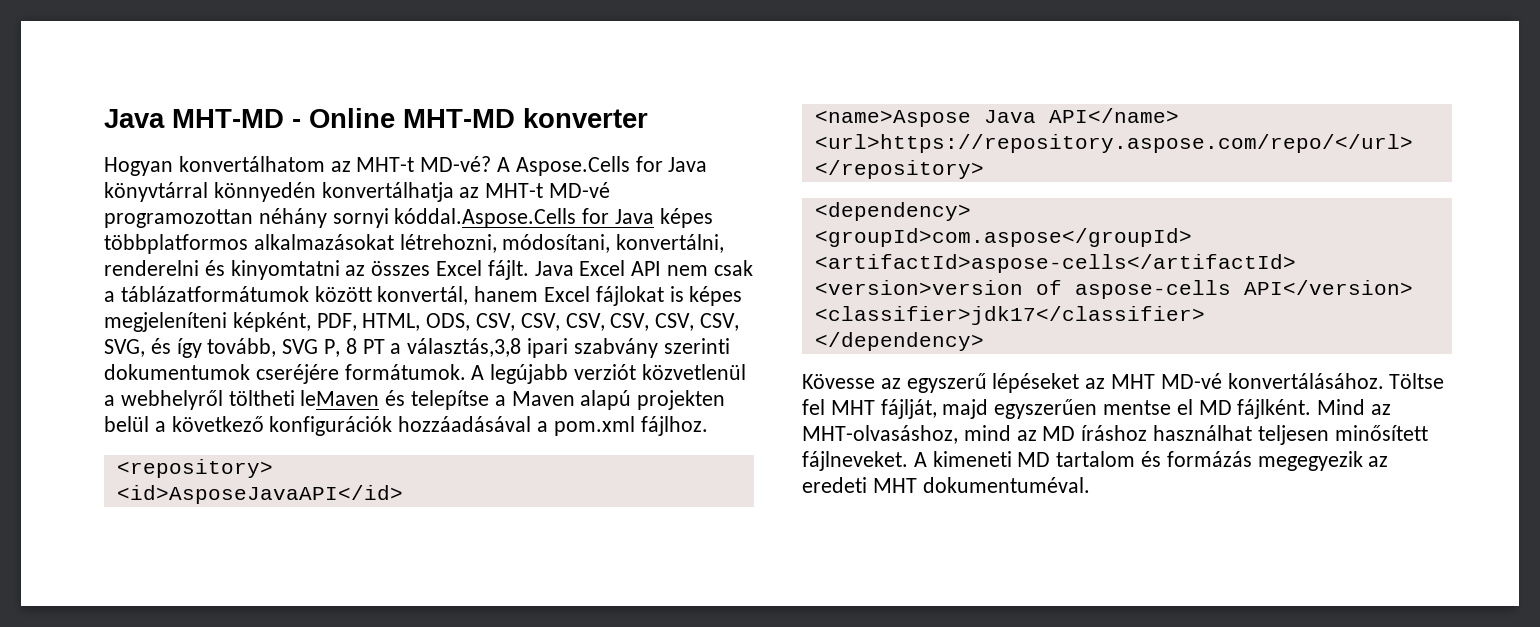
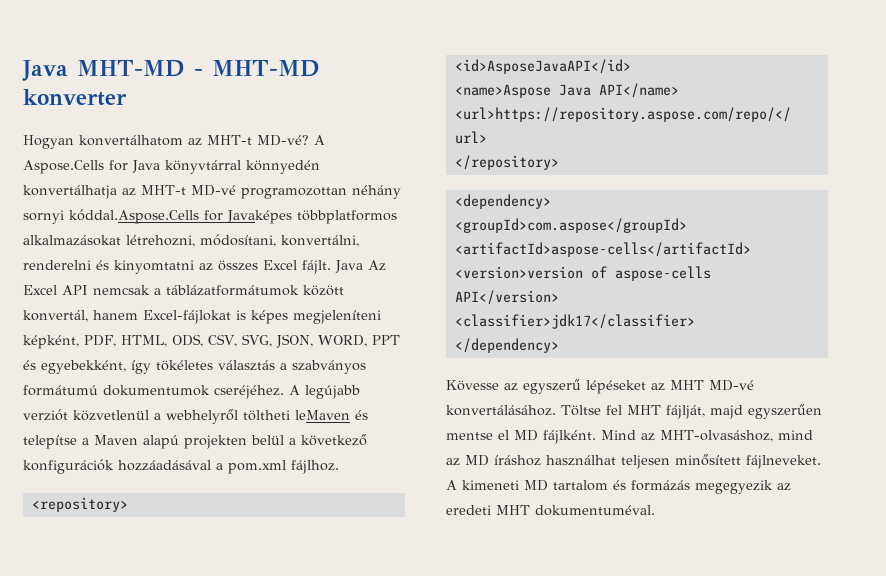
- Java MHT-MD - Online MHT-MD konverter
+ Java MHT-MD - MHT-MD konverter
- A Aspose.Cells for Java könyvtárral könnyedén konvertálhatja az MHT-t MD-vé programozottan néhány sornyi kóddal.Aspose.Cells for Java képes többplatformos alkalmazásokat létrehozni, módosítani, konvertálni, renderelni és kinyomtatni az összes Excel fájlt.
+ A Aspose.Cells for Java könyvtárral könnyedén konvertálhatja az MHT-t MD-vé programozottan néhány sornyi kóddal.Aspose.Cells for Javaképes többplatformos alkalmazásokat létrehozni, módosítani, konvertálni, renderelni és kinyomtatni az összes Excel fájlt.
- Java Excel API nem csak a táblázatformátumok között konvertál, hanem Excel fájlokat is képes megjeleníteni képként, PDF, HTML, ODS, CSV, CSV, CSV, CSV, CSV, CSV, SVG, és így tovább, SVG P, 8 PT a választás,3,8 ipari szabvány szerinti dokumentumok cseréjére formátumok.
+ Java Az Excel API nemcsak a táblázatformátumok között konvertál, hanem Excel-fájlokat is képes megjeleníteni képként, PDF, HTML, ODS, CSV, SVG, JSON, WORD, PPT és egyebekként, így tökéletes választás a szabványos formátumú dokumentumok cseréjéhez.

